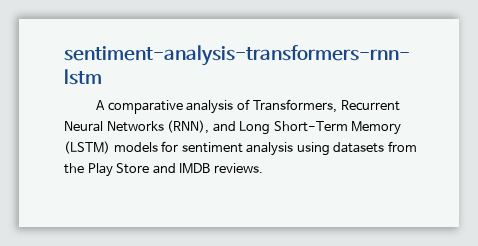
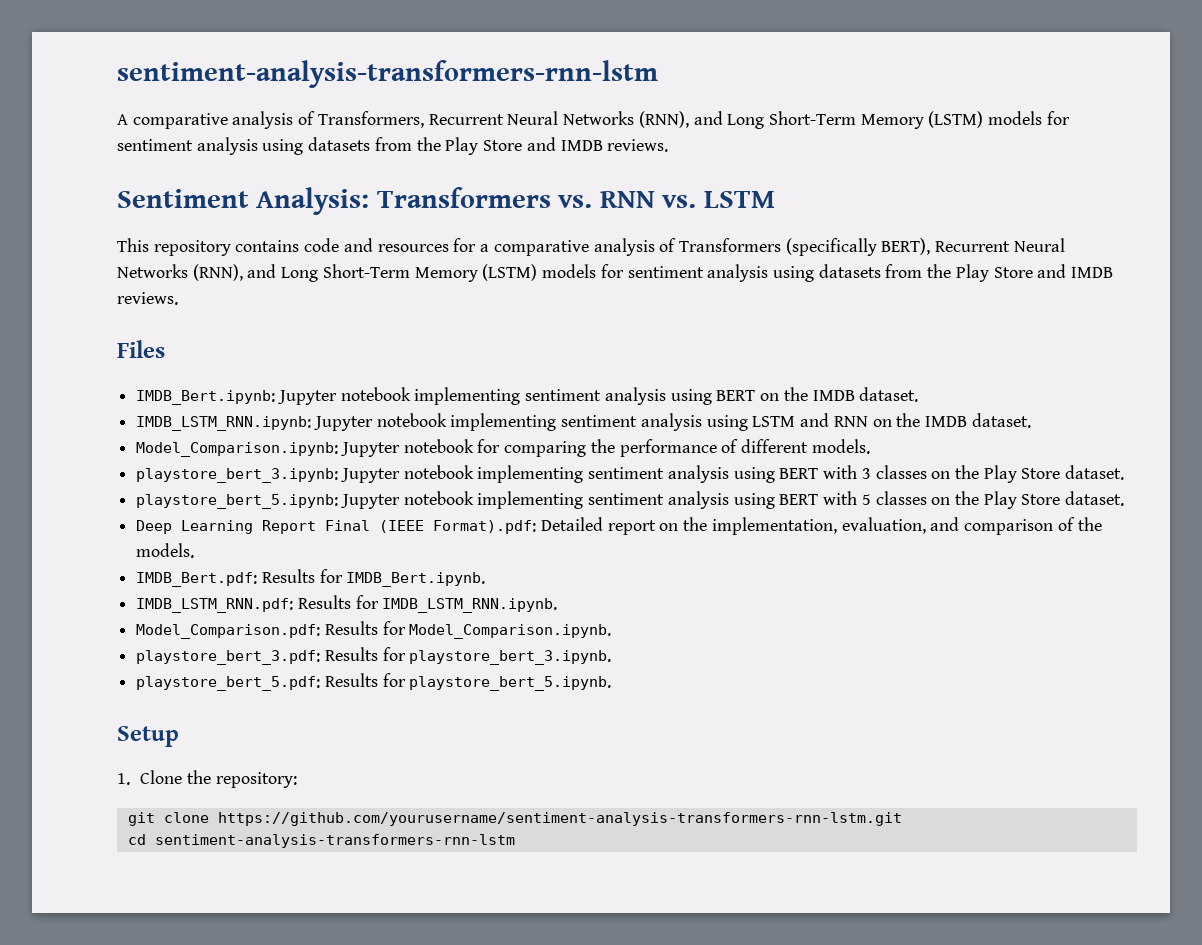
+ Sentiment Analysis: Transformers vs. RNN vs. LSTM
+ This repository contains code and resources for a comparative analysis of Transformers (specifically BERT), Recurrent Neural Networks (RNN), and Long Short-Term Memory (LSTM) models for sentiment analysis using datasets from the Play Store and IMDB reviews.
+ Files
+ IMDB_Bert.ipynb: Jupyter notebook implementing sentiment analysis using BERT on the IMDB dataset.
+ IMDB_LSTM_RNN.ipynb: Jupyter notebook implementing sentiment analysis using LSTM and RNN on the IMDB dataset.
+ Model_Comparison.ipynb: Jupyter notebook for comparing the performance of different models.
+ playstore_bert_3.ipynb: Jupyter notebook implementing sentiment analysis using BERT with 3 classes on the Play Store dataset.
+ playstore_bert_5.ipynb: Jupyter notebook implementing sentiment analysis using BERT with 5 classes on the Play Store dataset.
+ Deep Learning Report Final (IEEE Format).pdf: Detailed report on the implementation, evaluation, and comparison of the models.
+ IMDB_Bert.pdf: Results for IMDB_Bert.ipynb.
+ IMDB_LSTM_RNN.pdf: Results for IMDB_LSTM_RNN.ipynb.
+ Model_Comparison.pdf: Results for Model_Comparison.ipynb.
+ playstore_bert_3.pdf: Results for playstore_bert_3.ipynb.
+ playstore_bert_5.pdf: Results for playstore_bert_5.ipynb.
+ Setup
+ 1. Clone the repository:
+ git clone https://github.com/yourusername/sentiment-analysis-transformers-rnn-lstm.git
+ cd sentiment-analysis-transformers-rnn-lstm

